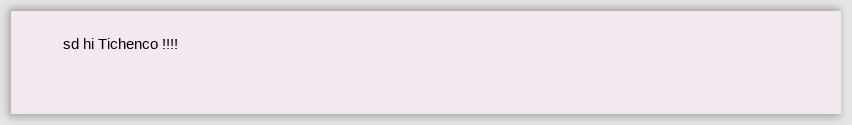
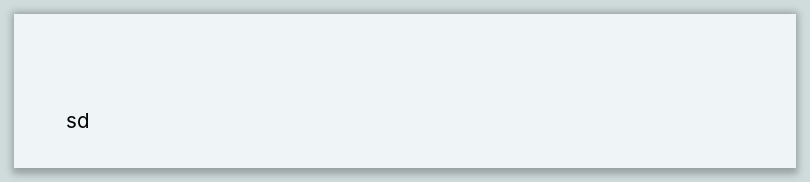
- sd hi Tichenco !!!!
+ sd

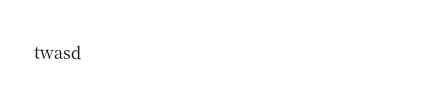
- sd
+ twasd

